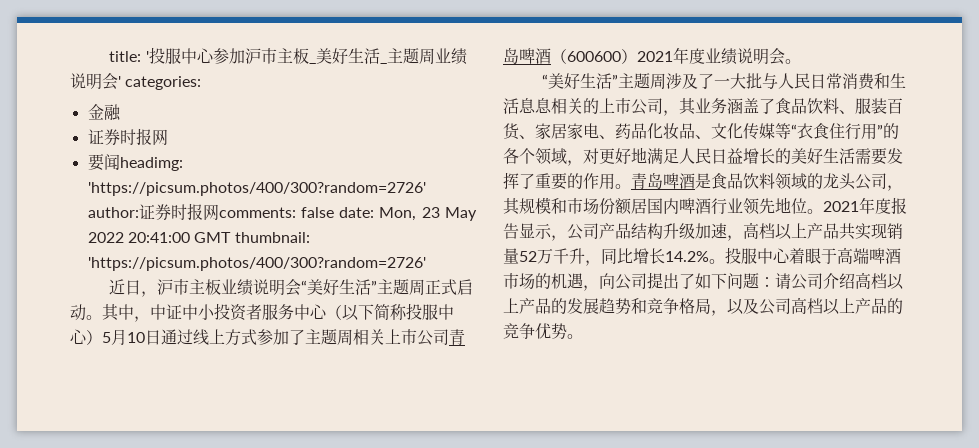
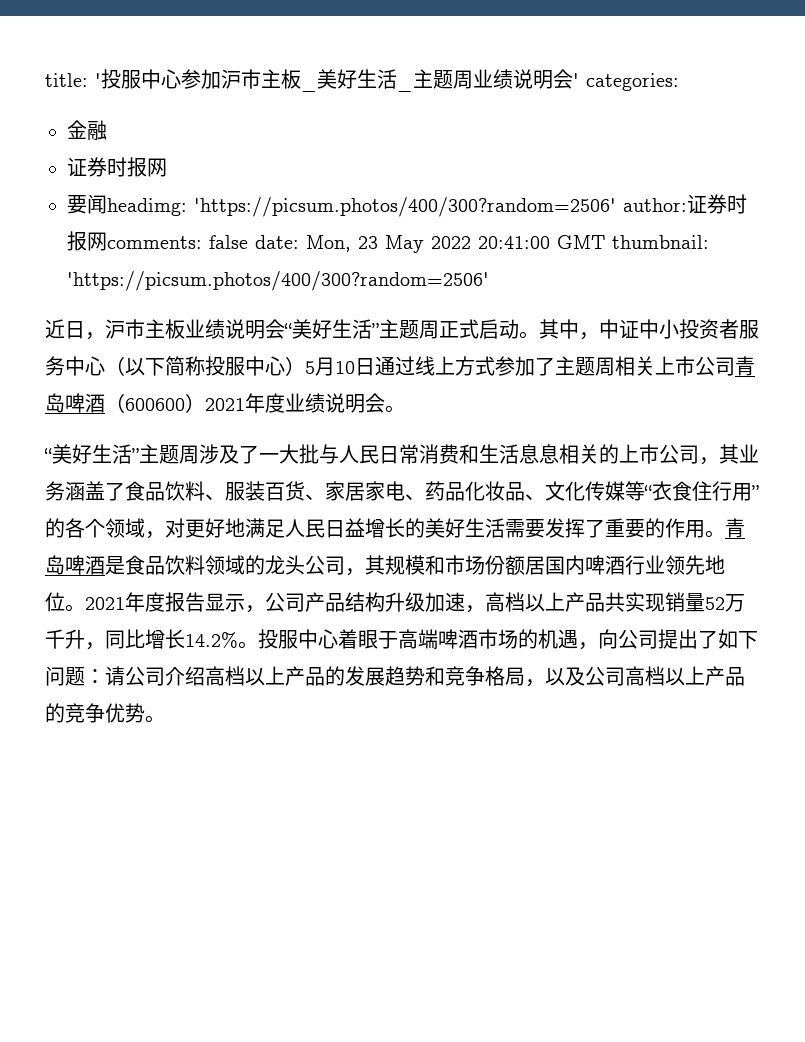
- 要闻headimg: 'https://picsum.photos/400/300?random=2726' author:证券时报网comments: false date: Mon, 23 May 2022 20:41:00 GMT thumbnail: 'https://picsum.photos/400/300?random=2726'
+ 要闻headimg: 'https://picsum.photos/400/300?random=2506' author:证券时报网comments: false date: Mon, 23 May 2022 20:41:00 GMT thumbnail: 'https://picsum.photos/400/300?random=2506'

